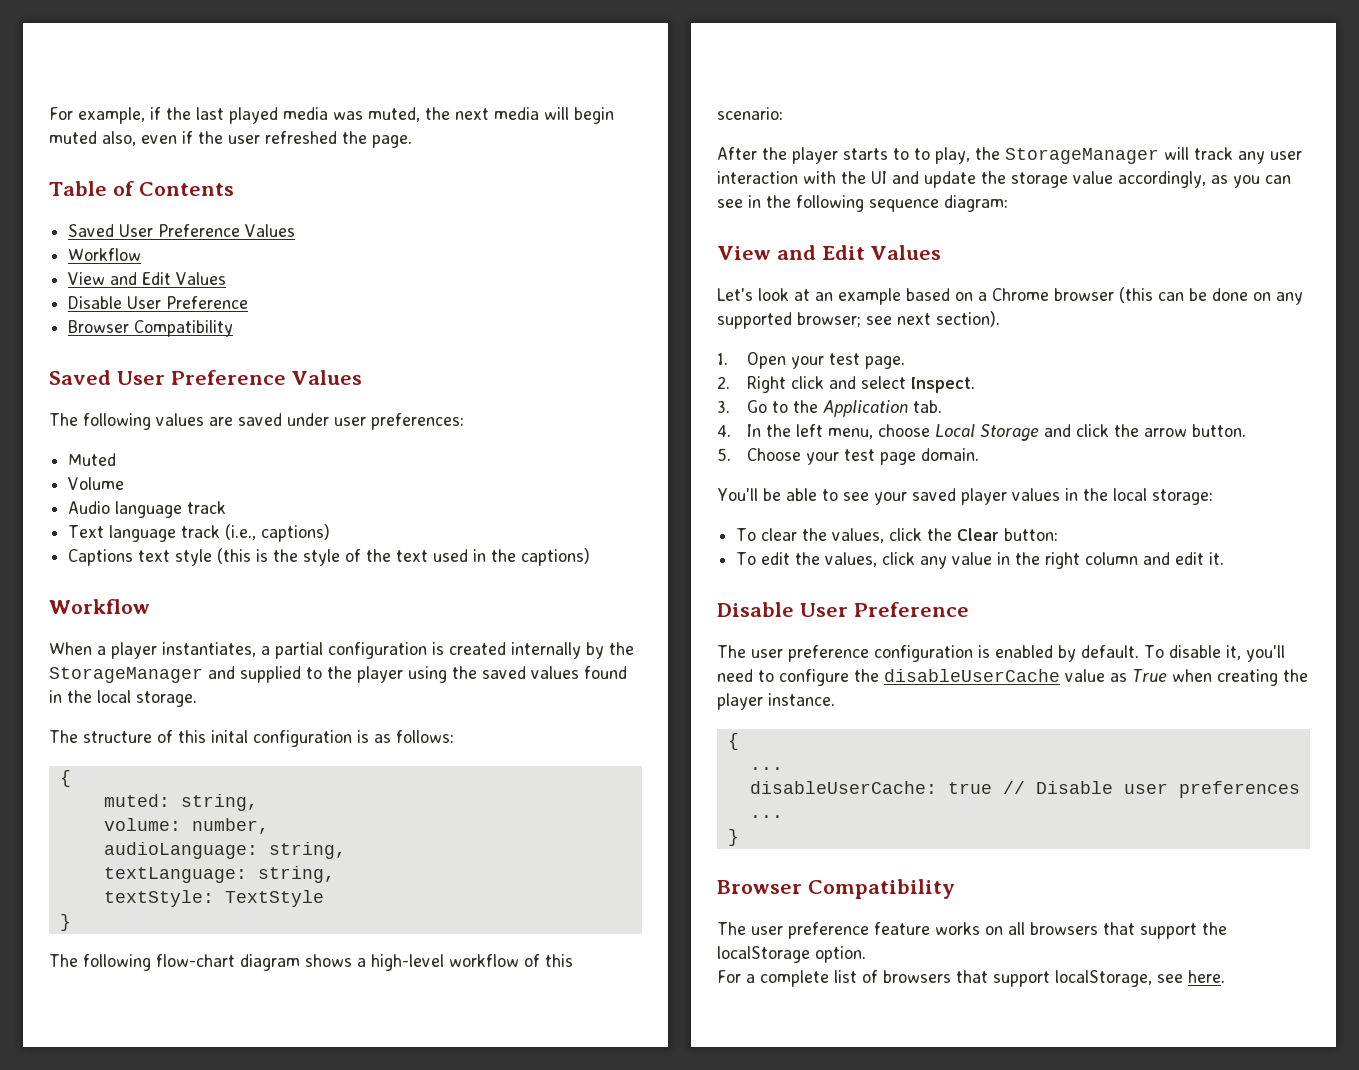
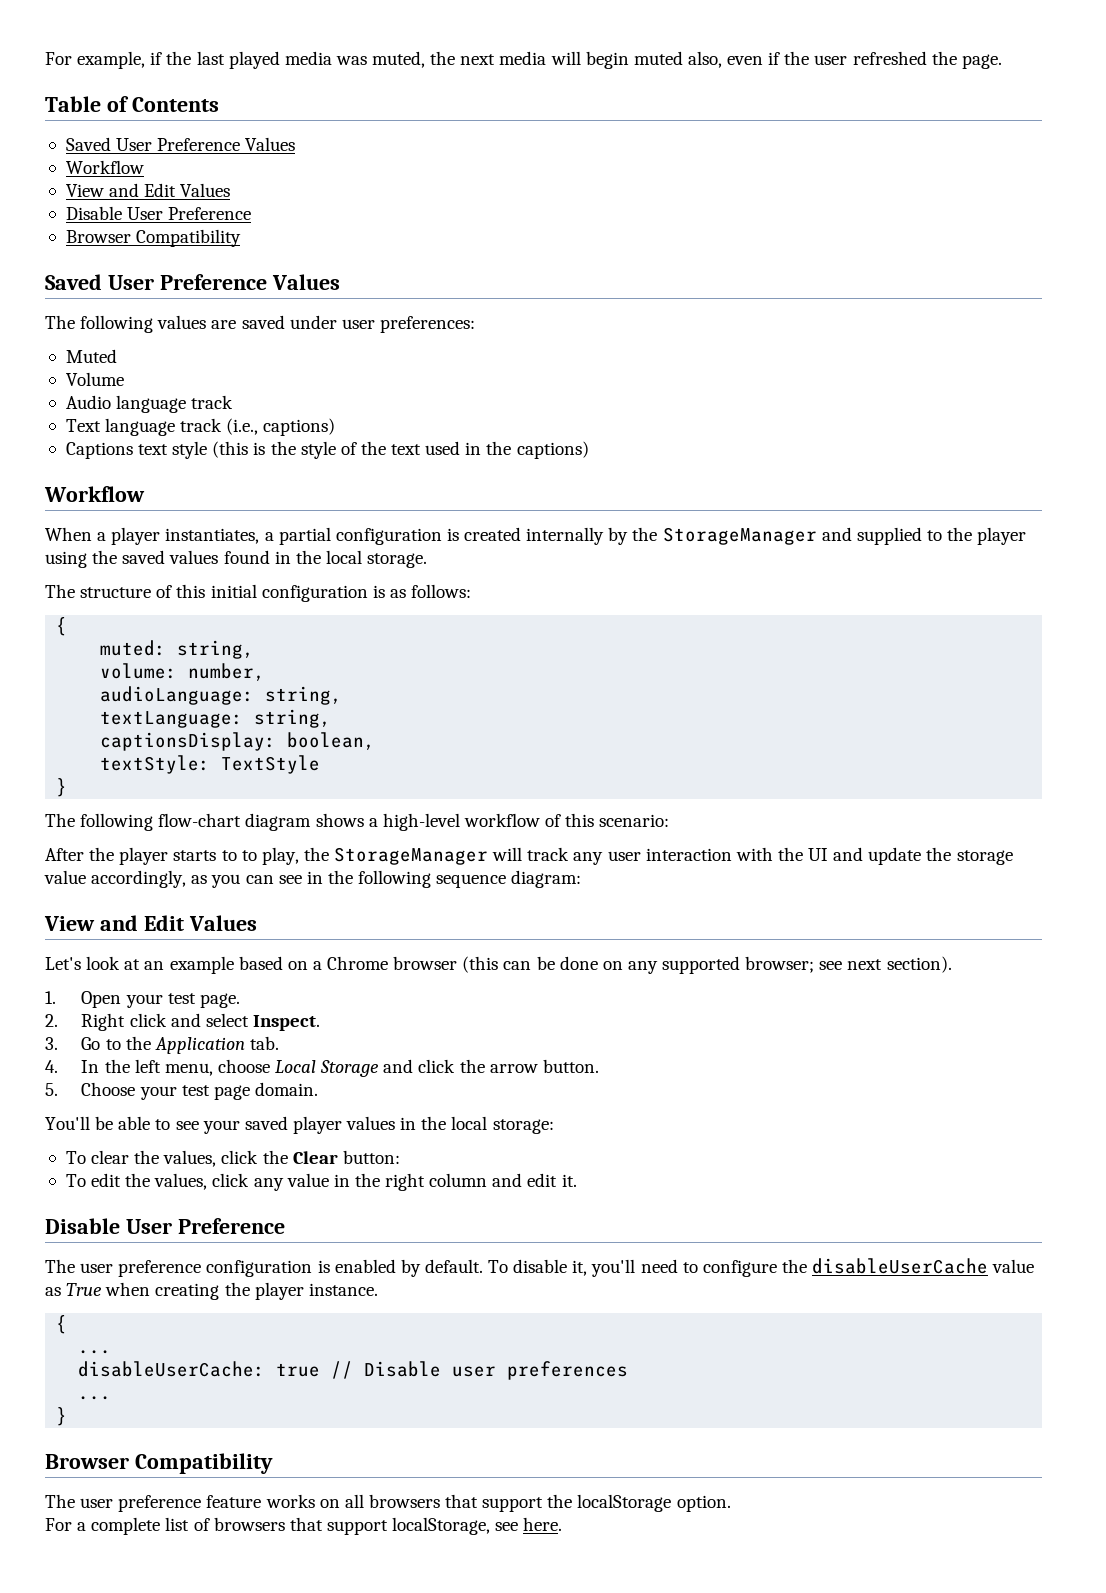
- The structure of this inital configuration is as follows:
+ The structure of this initial configuration is as follows:
+ captionsDisplay: boolean,

